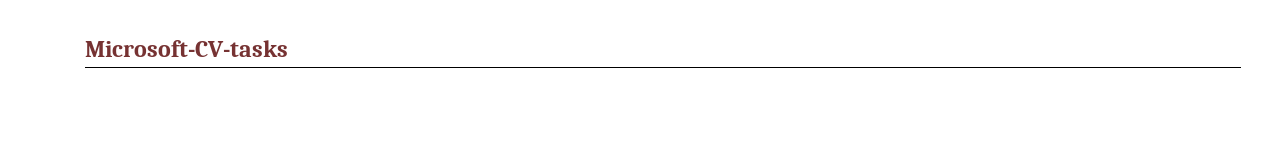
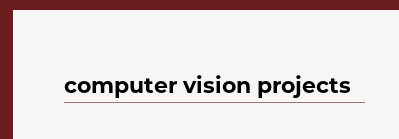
- Microsoft-CV-tasks
+ computer vision projects

